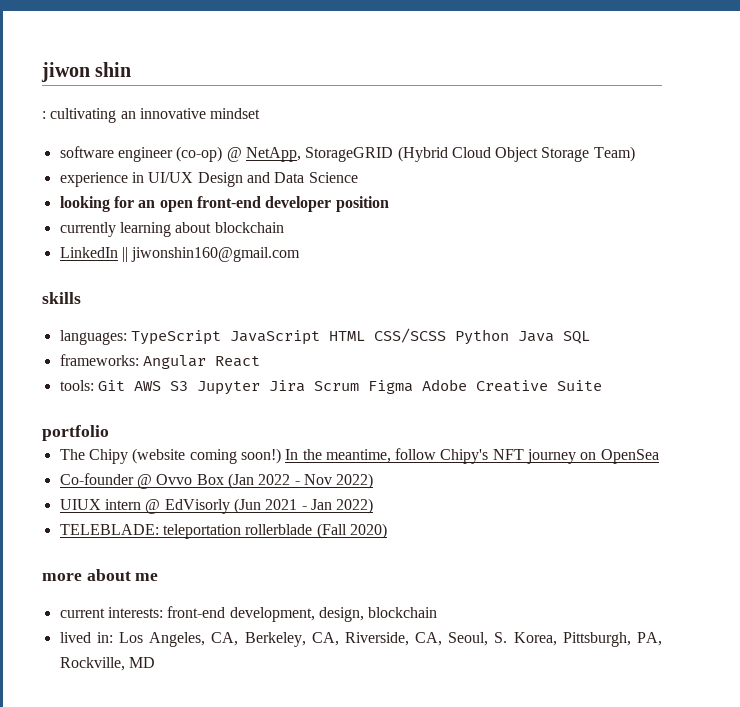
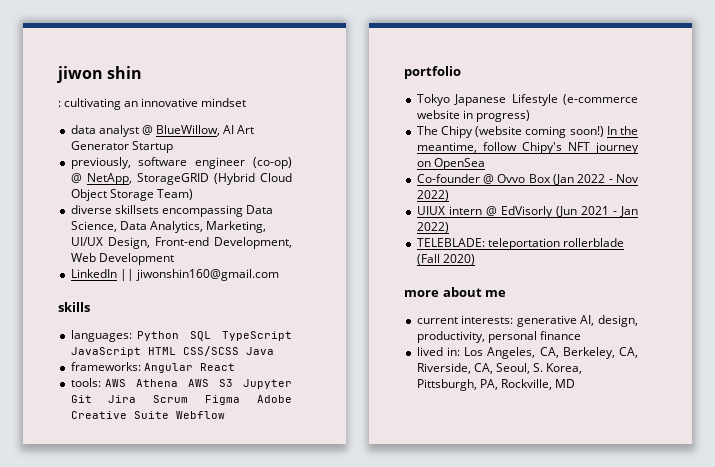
- software engineer (co-op) @ NetApp, StorageGRID (Hybrid Cloud Object Storage Team)
+ data analyst @ BlueWillow, AI Art Generator Startup
+ previously, software engineer (co-op) @ NetApp, StorageGRID (Hybrid Cloud Object Storage Team)
- experience in UI/UX Design and Data Science
- looking for an open front-end developer position
- currently learning about blockchain
+ diverse skillsets encompassing Data Science, Data Analytics, Marketing, UI/UX Design, Front-end Development, Web Development
- languages: TypeScript JavaScript HTML CSS/SCSS Python Java SQL
+ languages: Python SQL TypeScript JavaScript HTML CSS/SCSS Java
- tools: Git AWS S3 Jupyter Jira Scrum Figma Adobe Creative Suite
+ tools: AWS Athena AWS S3 Jupyter Git Jira Scrum Figma Adobe Creative Suite Webflow
+ Tokyo Japanese Lifestyle (e-commerce website in progress)
- current interests: front-end development, design, blockchain
+ current interests: generative AI, design, productivity, personal finance

